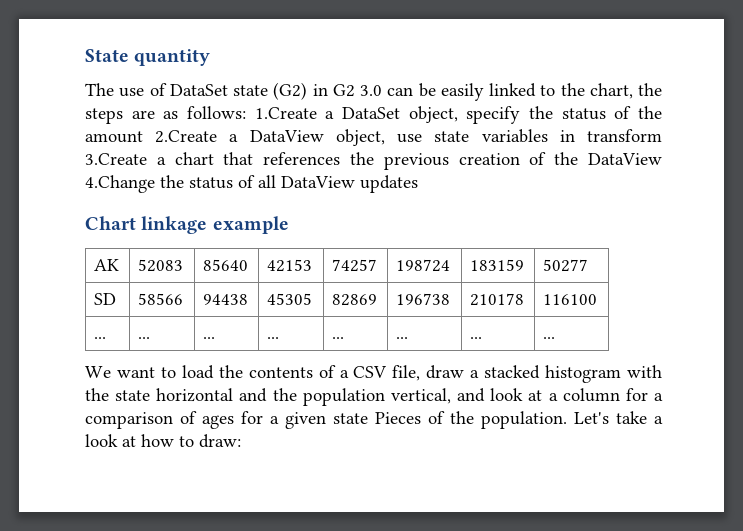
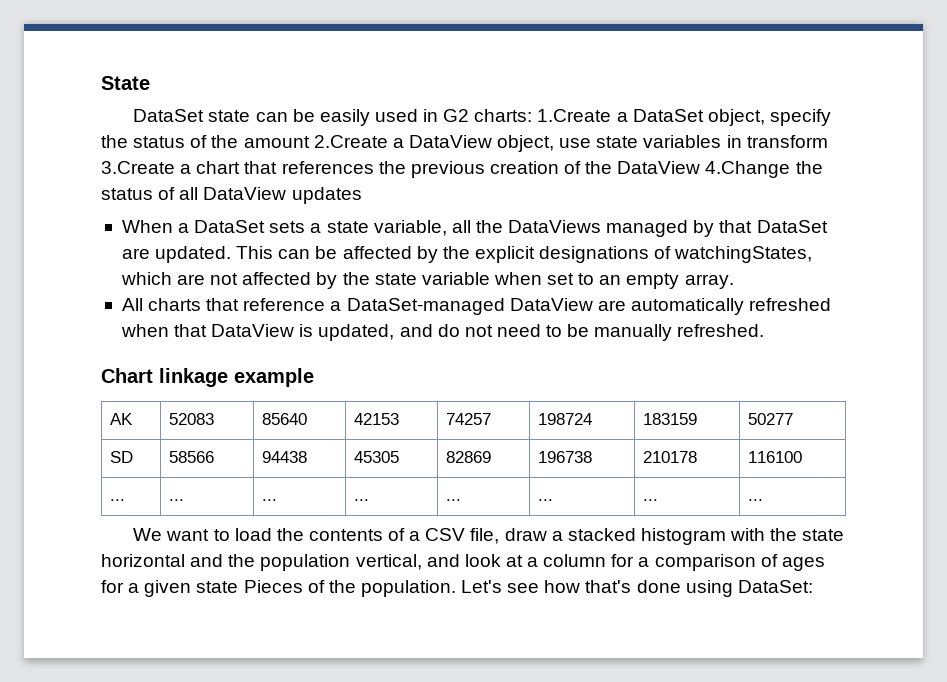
- State quantity
- The use of DataSet state (G2) in G2 3.0 can be easily linked to the chart, the steps are as follows: 1.Create a DataSet object, specify the status of the amount 2.Create a DataView object, use state variables in transform 3.Create a chart that references the previous creation of the DataView 4.Change the status of all DataView updates
+ State
+ DataSet state can be easily used in G2 charts: 1.Create a DataSet object, specify the status of the amount 2.Create a DataView object, use state variables in transform 3.Create a chart that references the previous creation of the DataView 4.Change the status of all DataView updates
+ When a DataSet sets a state variable, all the DataViews managed by that DataSet are updated. This can be affected by the explicit designations of watchingStates, which are not affected by the state variable when set to an empty array.
+ All charts that reference a DataSet-managed DataView are automatically refreshed when that DataView is updated, and do not need to be manually refreshed.
- Let's take a look at how to draw:
+ Let's see how that's done using DataSet:

